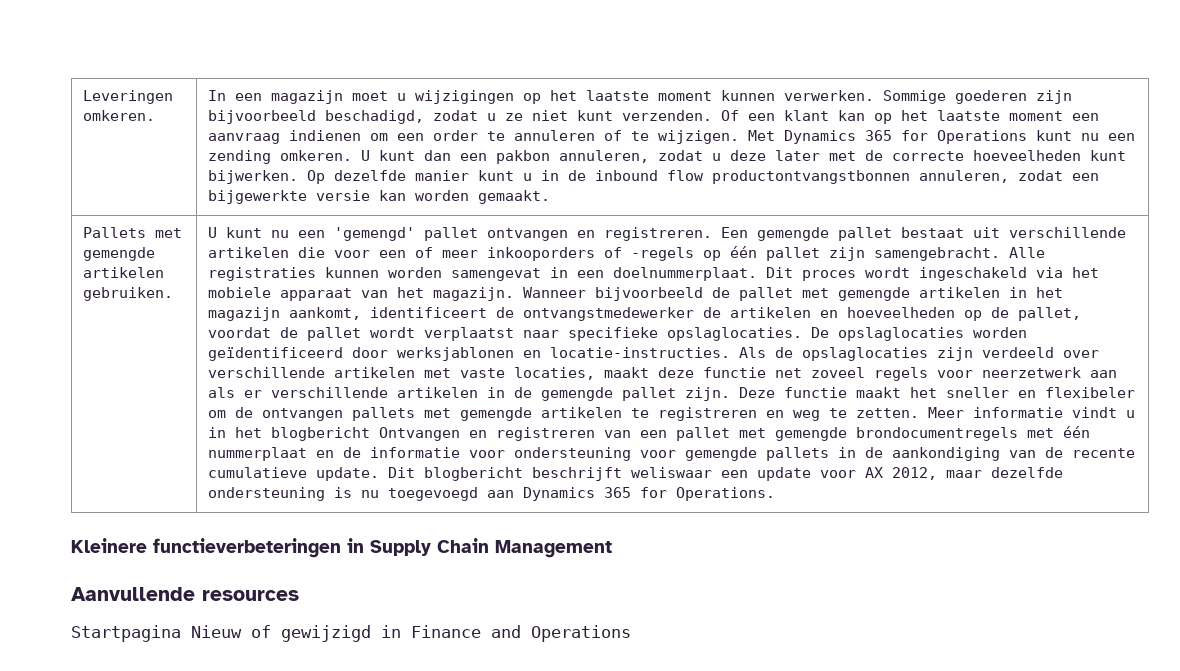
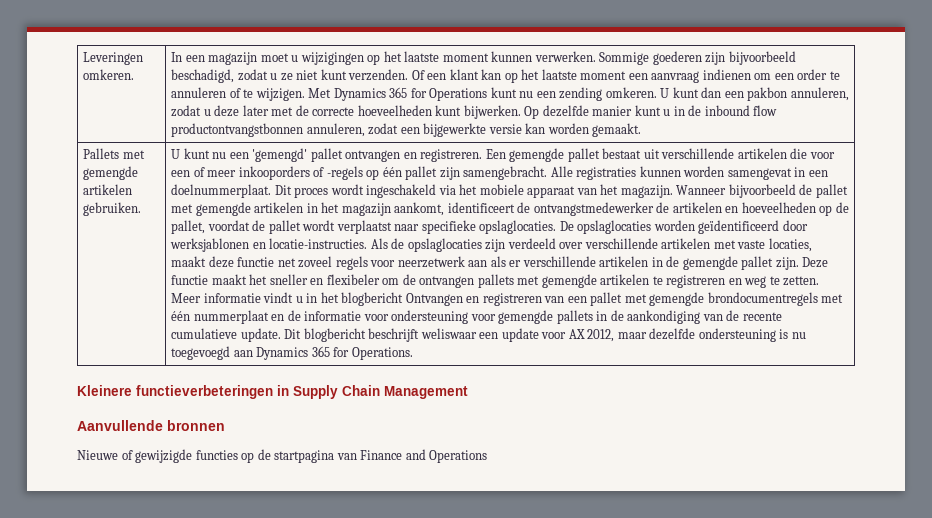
- Aanvullende resources
- Startpagina Nieuw of gewijzigd in Finance and Operations
+ Aanvullende bronnen
+ Nieuwe of gewijzigde functies op de startpagina van Finance and Operations

